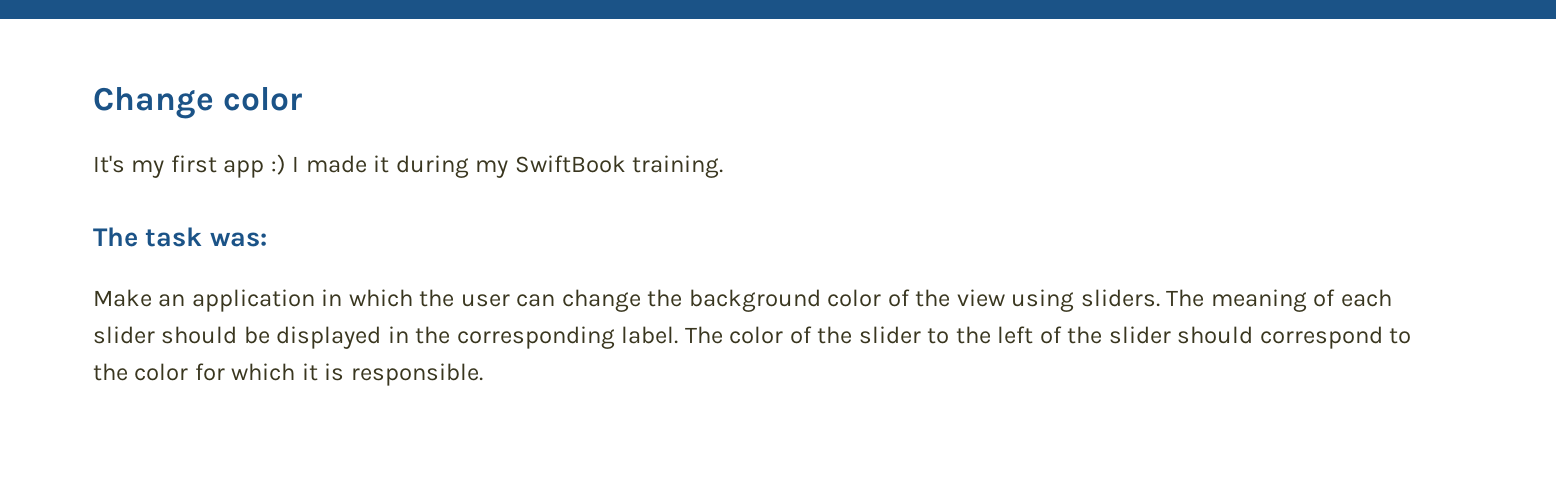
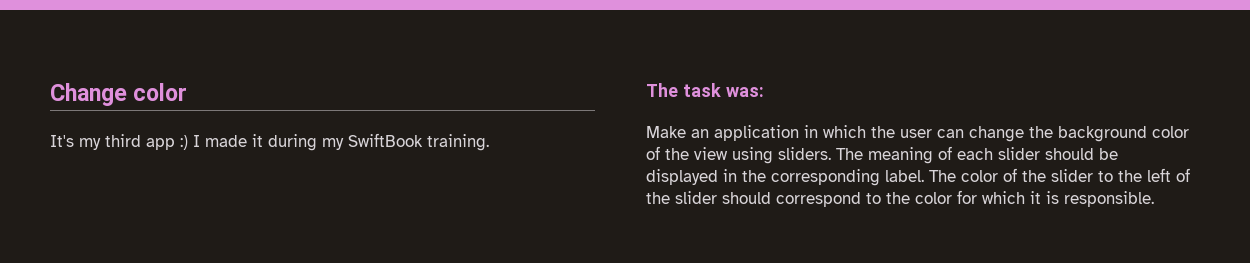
- It's my first app :) I made it during my SwiftBook training.
+ It's my third app :) I made it during my SwiftBook training.

